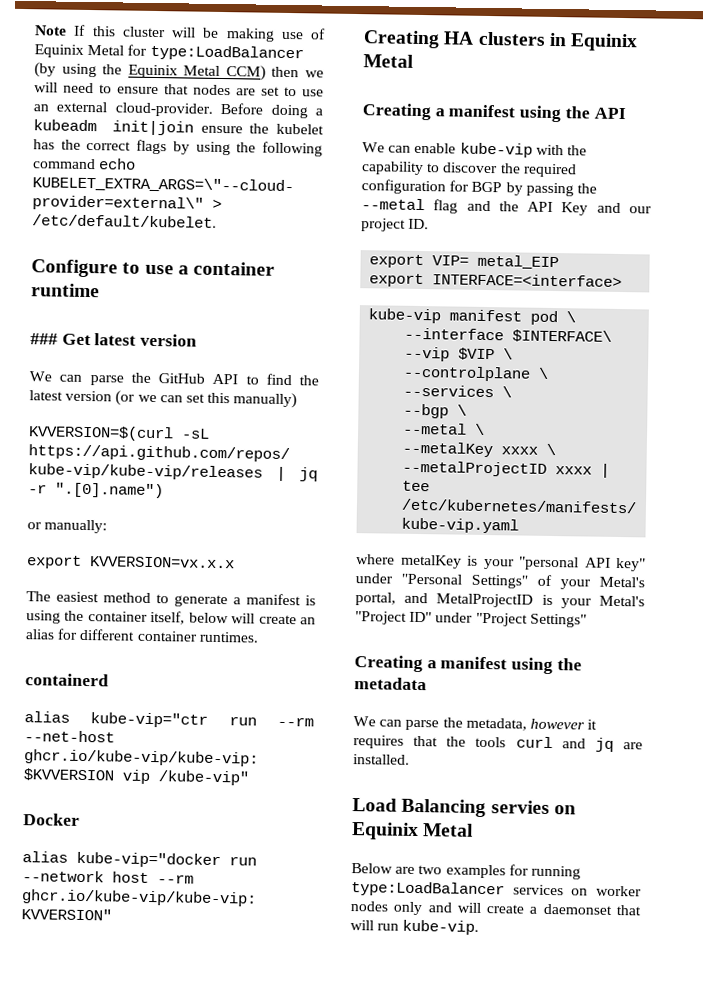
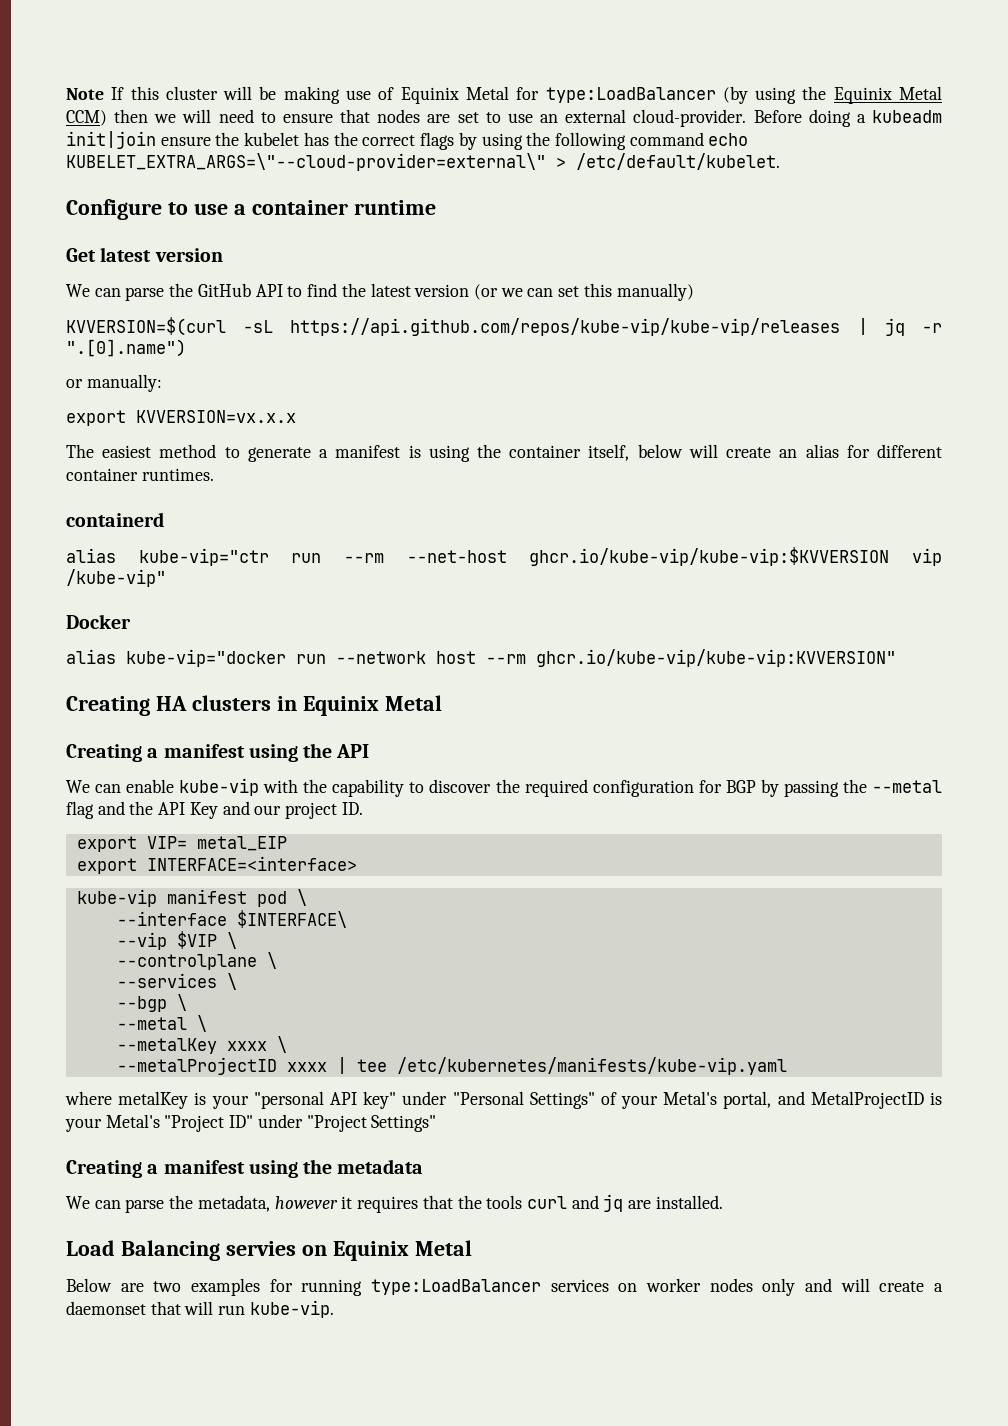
- ### Get latest version
+ Get latest version

